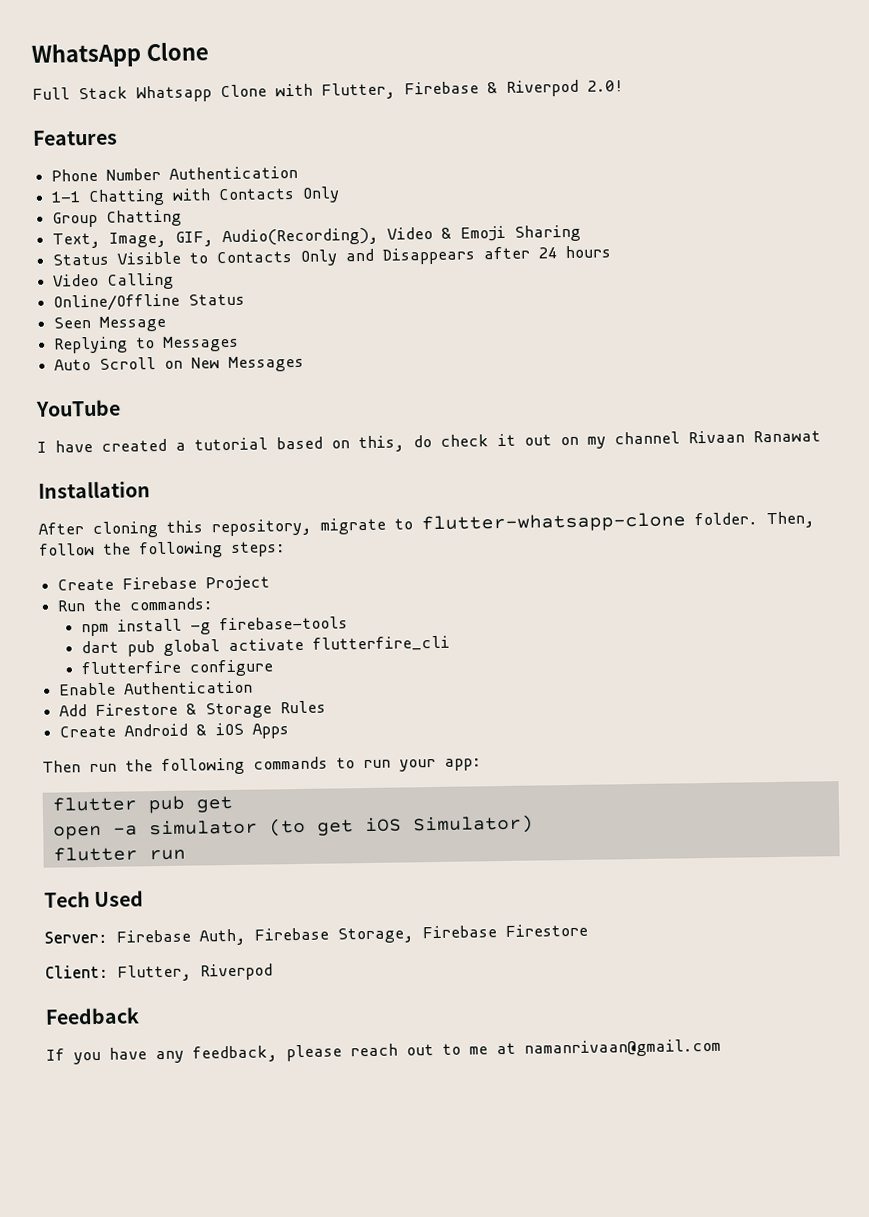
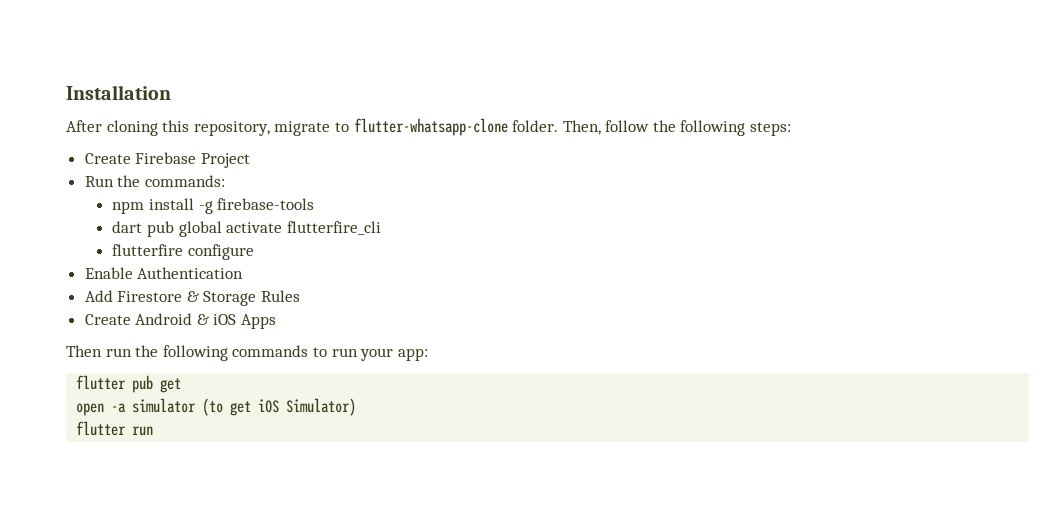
- WhatsApp Clone
- Full Stack Whatsapp Clone with Flutter, Firebase & Riverpod 2.0!
- Features
- Phone Number Authentication
- 1-1 Chatting with Contacts Only
- Group Chatting
- Text, Image, GIF, Audio(Recording), Video & Emoji Sharing
- Status Visible to Contacts Only and Disappears after 24 hours
- Video Calling
- Online/Offline Status
- Seen Message
- Replying to Messages
- Auto Scroll on New Messages
- YouTube
- I have created a tutorial based on this, do check it out on my channel Rivaan Ranawat
- Tech Used
- Server: Firebase Auth, Firebase Storage, Firebase Firestore
- Client: Flutter, Riverpod
- Feedback
- If you have any feedback, please reach out to me at namanrivaan@gmail.com

